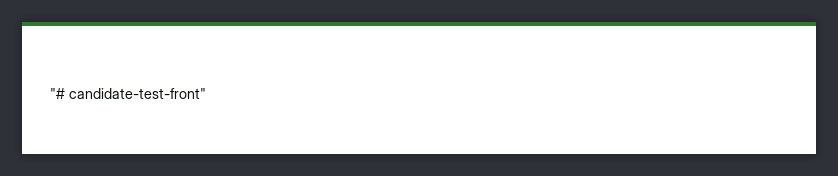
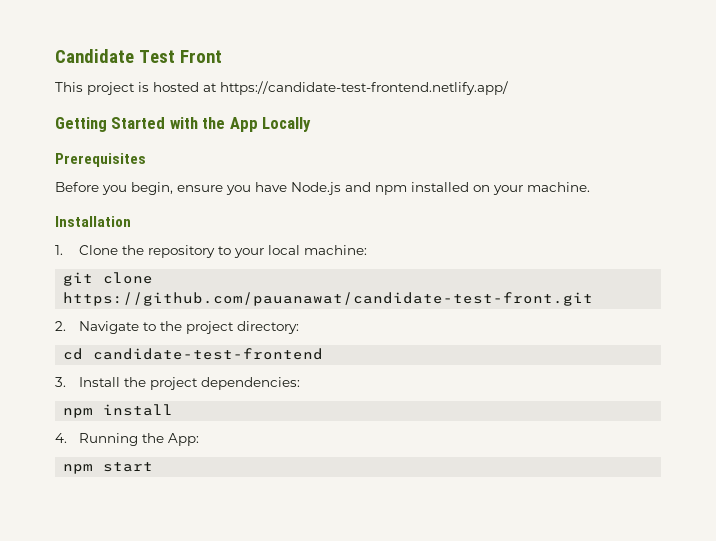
- "# candidate-test-front"
+ Candidate Test Front
+ This project is hosted at https://candidate-test-frontend.netlify.app/
+ Getting Started with the App Locally
+ Prerequisites
+ Before you begin, ensure you have Node.js and npm installed on your machine.
+ Installation
+ 1. Clone the repository to your local machine:
+ git clone https://github.com/pauanawat/candidate-test-front.git
+ 2. Navigate to the project directory:
+ cd candidate-test-frontend
+ 3. Install the project dependencies:
+ npm install
+ 4. Running the App:
+ npm start

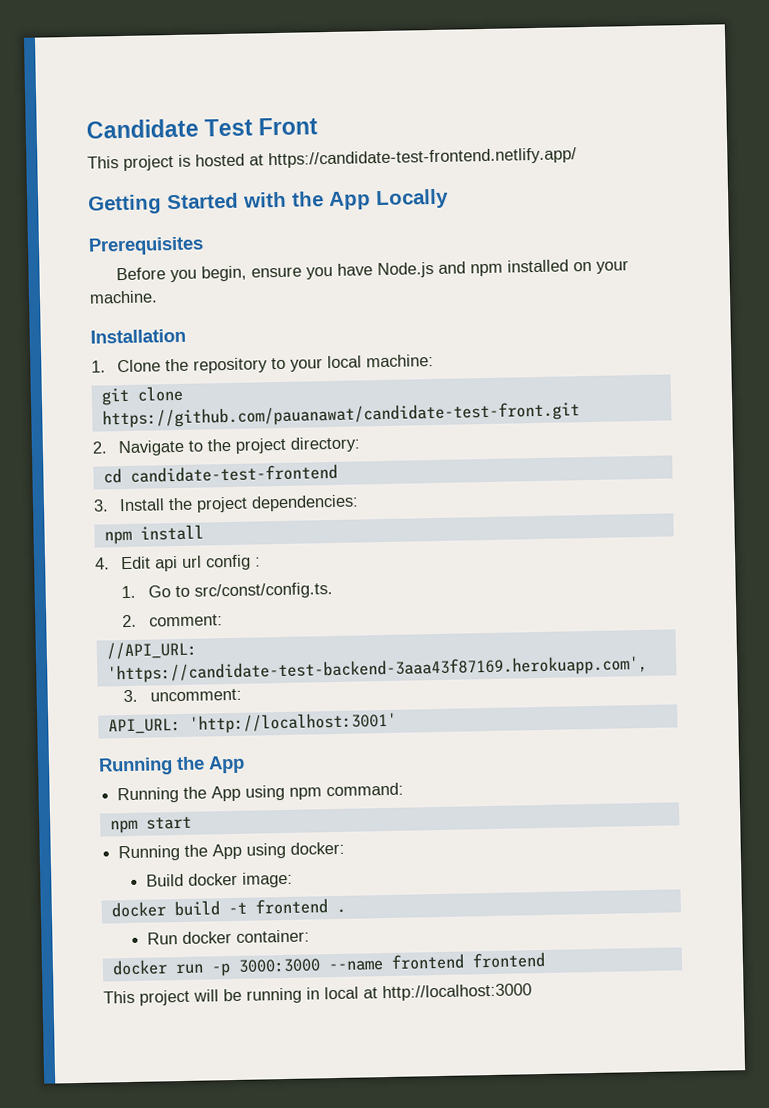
- 4. Running the App:
+ 4. Edit api url config :
+ 1. Go to src/const/config.ts.
+ 2. comment:
+ //API_URL: 'https://candidate-test-backend-3aaa43f87169.herokuapp.com',
+ 3. uncomment:
+ API_URL: 'http://localhost:3001'
+ Running the App
+ Running the App using npm command:
  npm start
+ Running the App using docker:
+ Build docker image:
+ docker build -t frontend .
+ Run docker container:
+ docker run -p 3000:3000 --name frontend frontend
+ This project will be running in local at http://localhost:3000

